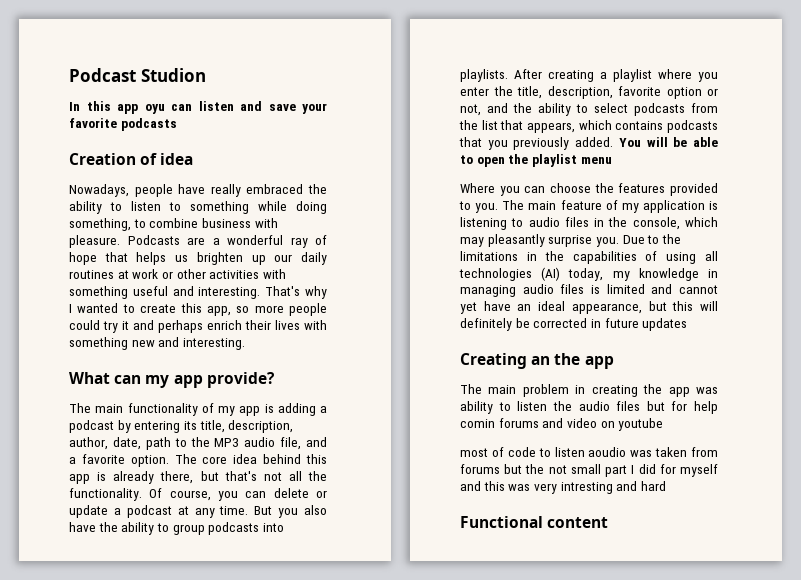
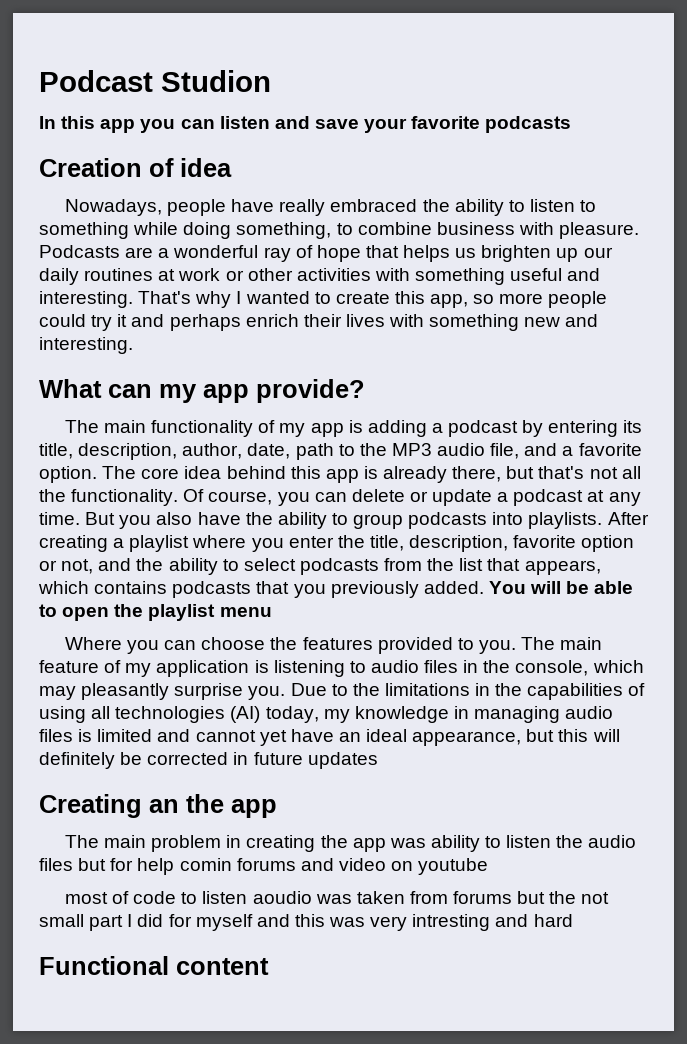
- In this app oyu can listen and save your favorite podcasts
+ In this app you can listen and save your favorite podcasts

